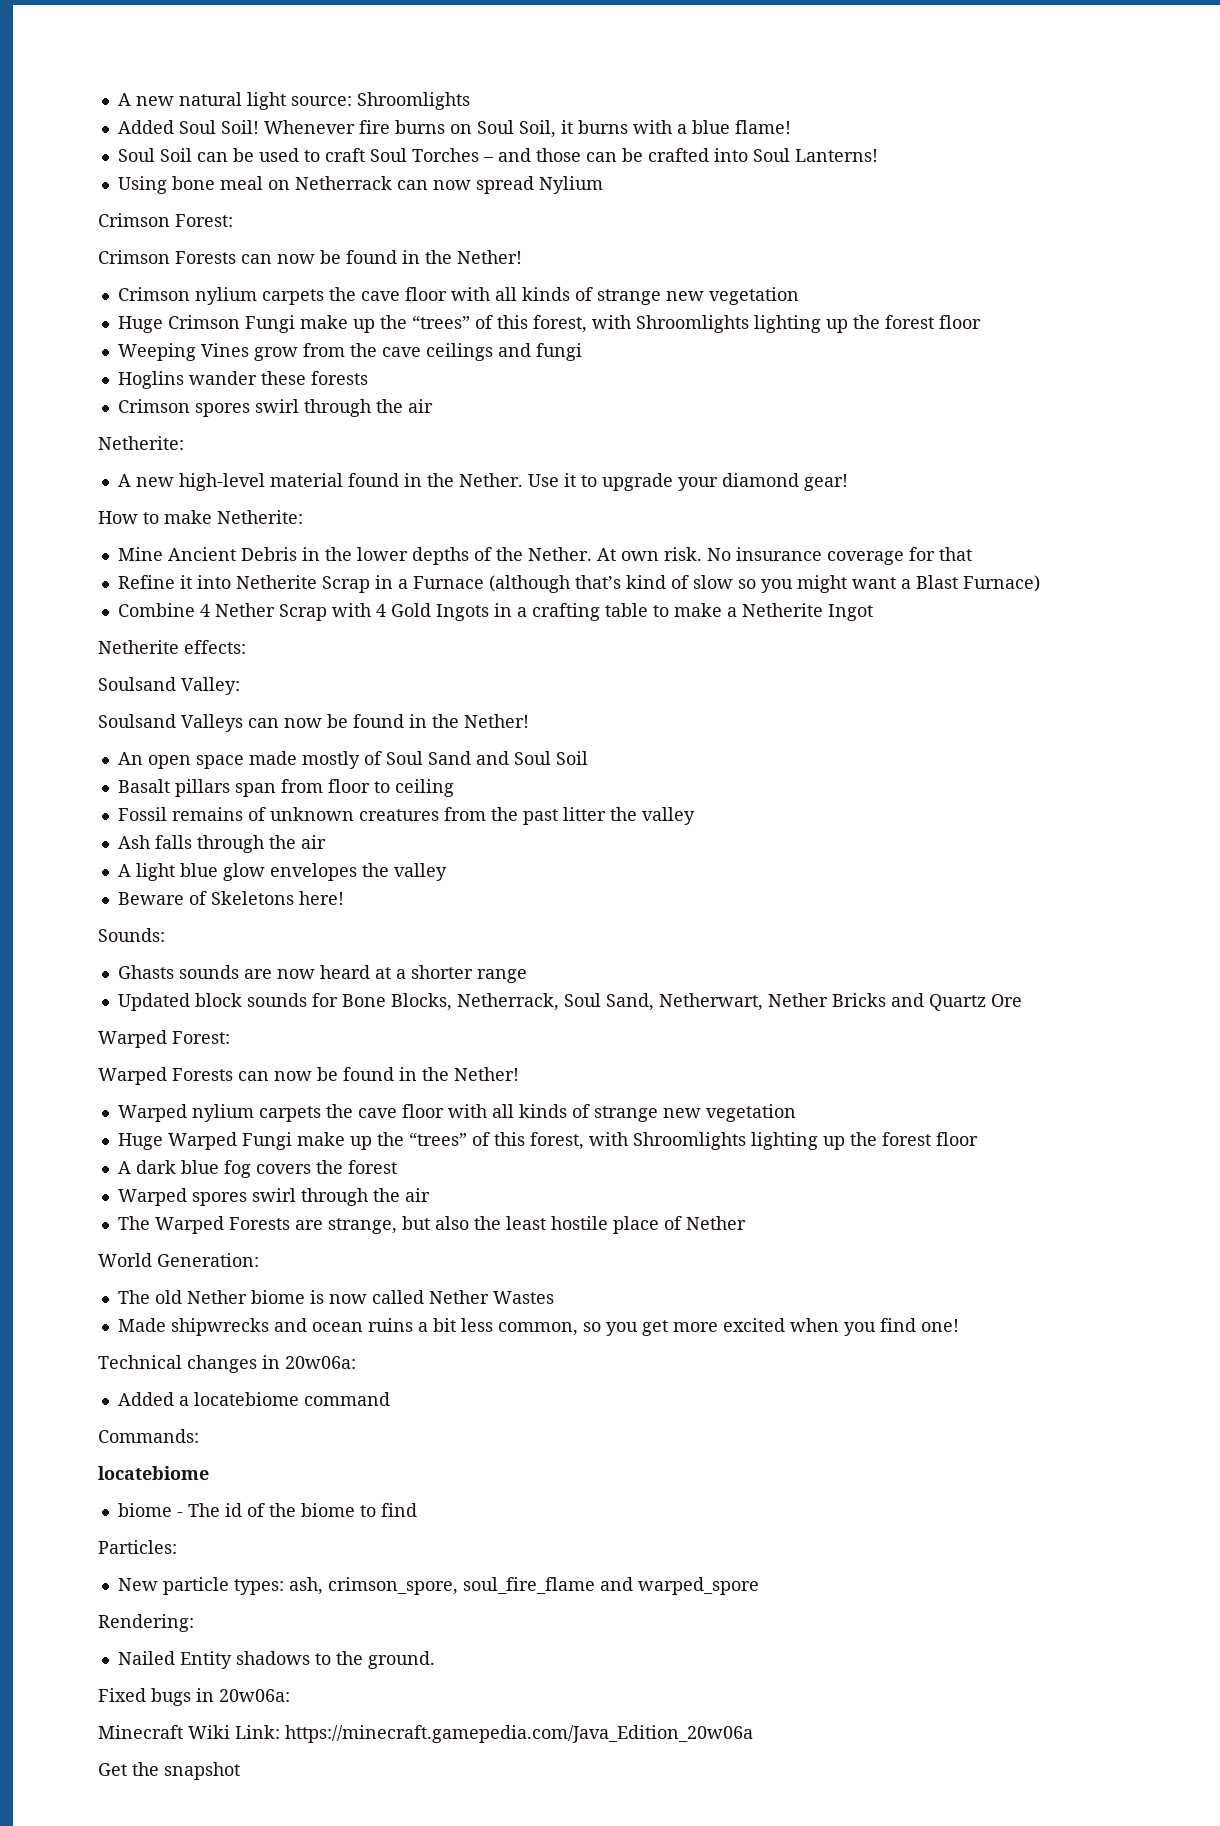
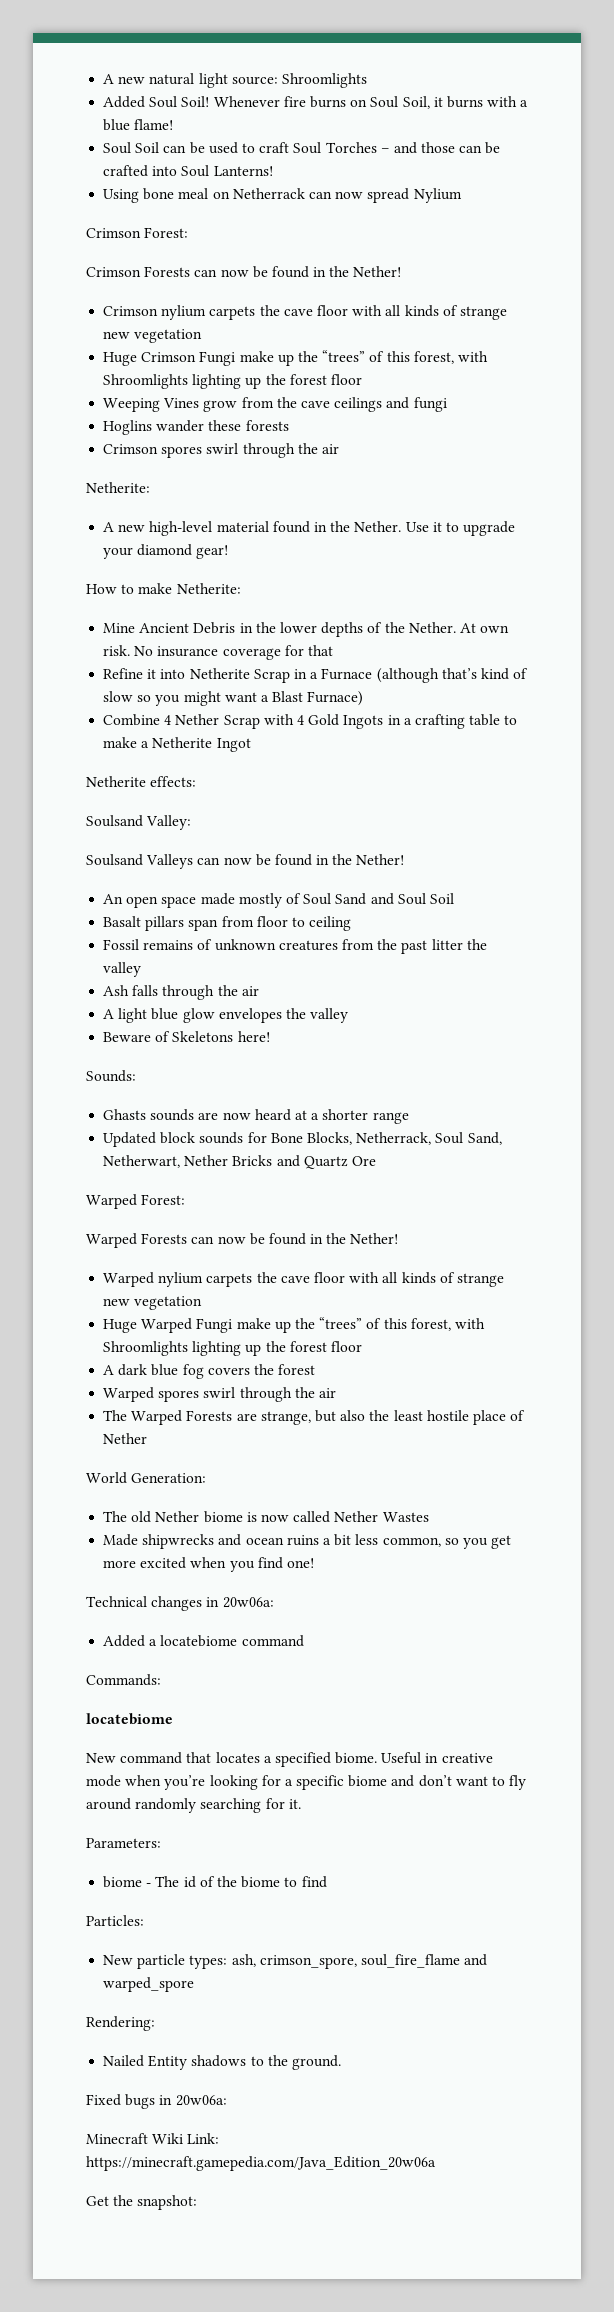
+ New command that locates a specified biome. Useful in creative mode when you’re looking for a specific biome and don’t want to fly around randomly searching for it.
+ Parameters:
- Get the snapshot
+ Get the snapshot:

